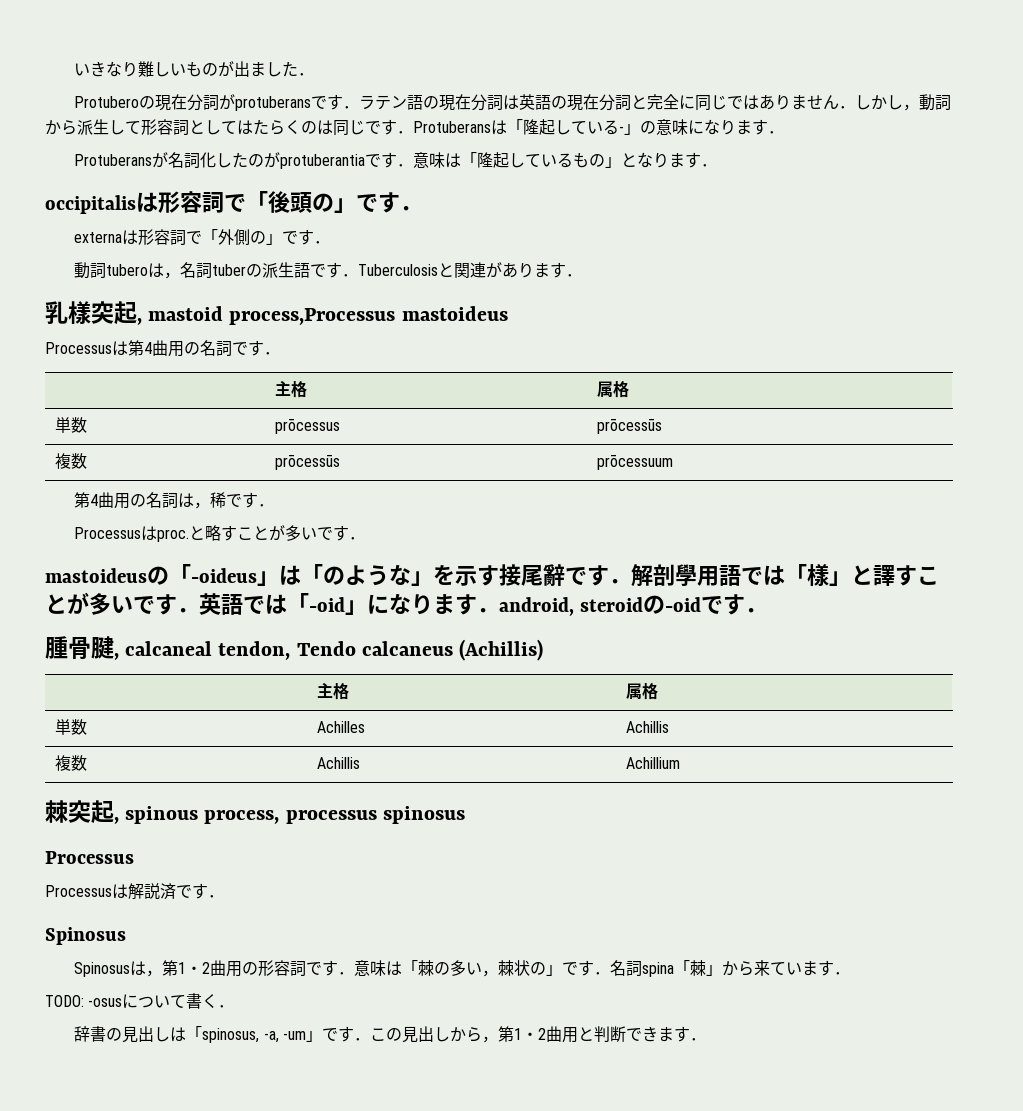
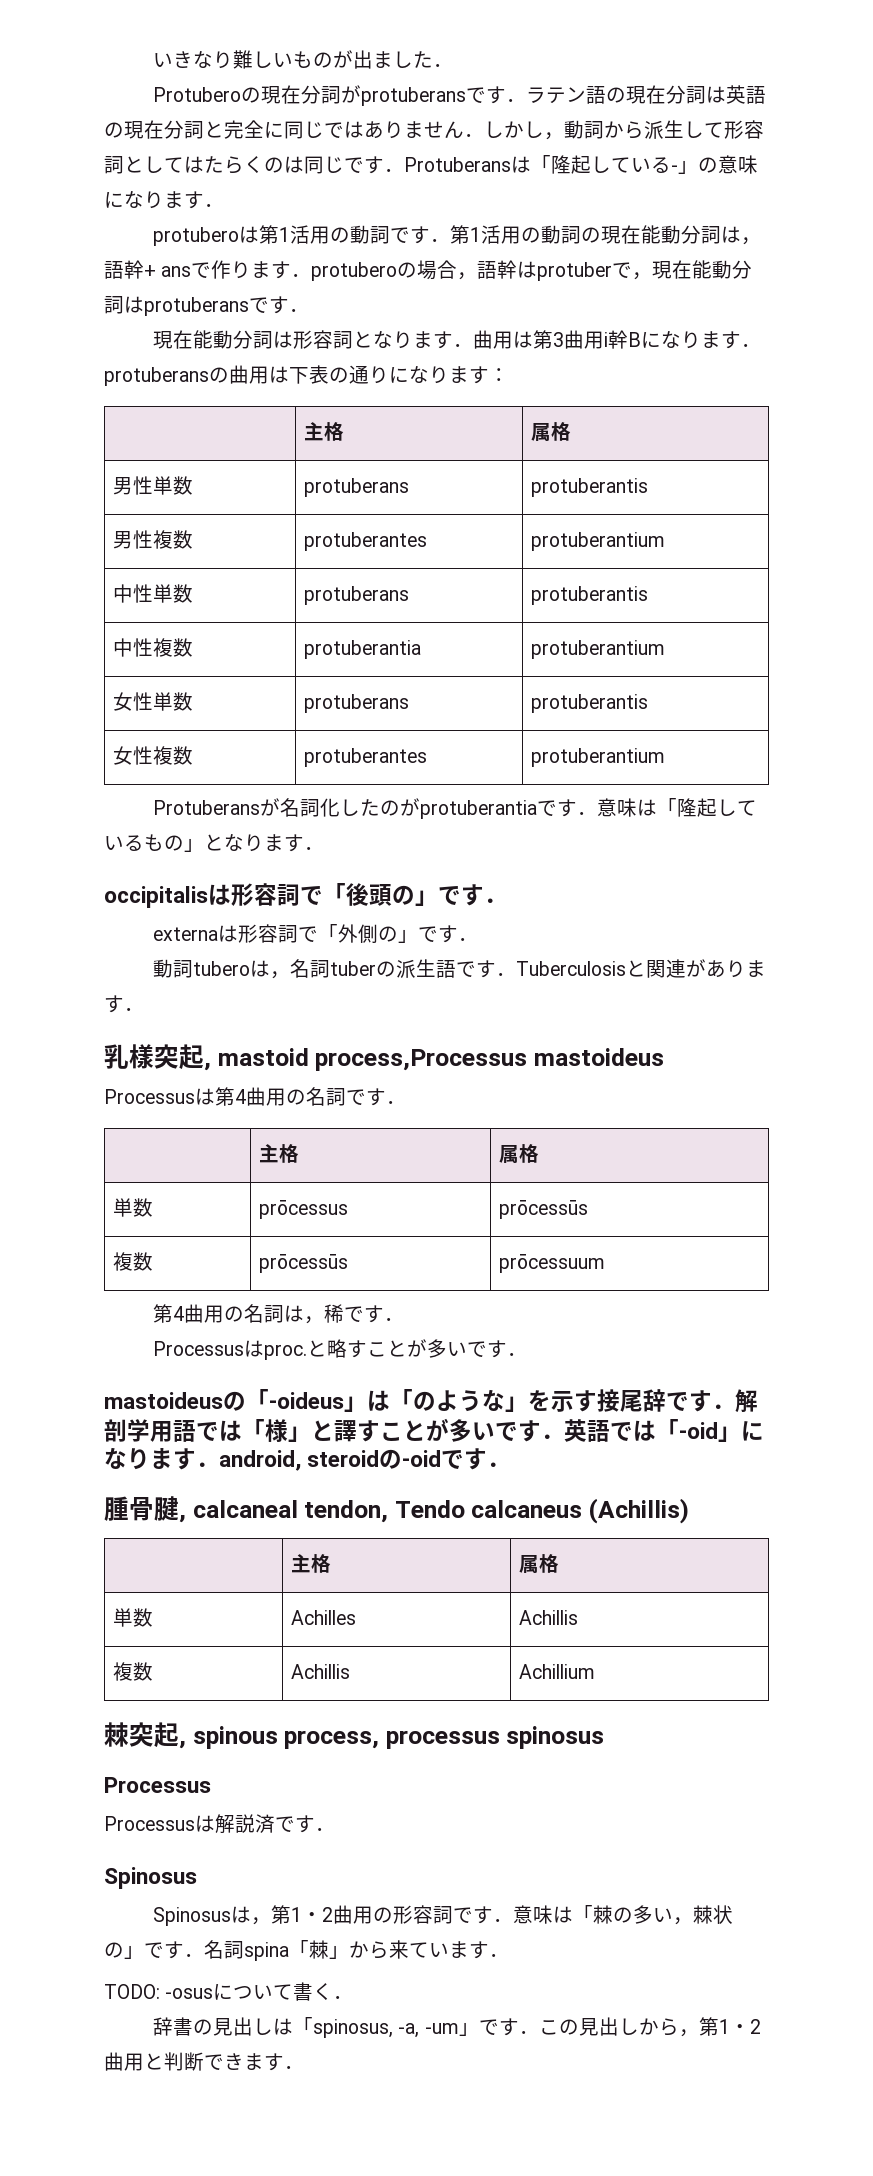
+ protuberoは第1活用の動詞です．第1活用の動詞の現在能動分詞は，語幹+ ansで作ります．protuberoの場合，語幹はprotuberで，現在能動分詞はprotuberansです．
+ 現在能動分詞は形容詞となります．曲用は第3曲用i幹Bになります．protuberansの曲用は下表の通りになります：
+ | 主格 | 属格
+ 男性単数 | protuberans | protuberantis
+ 男性複数 | protuberantes | protuberantium
+ 中性単数 | protuberans | protuberantis
+ 中性複数 | protuberantia | protuberantium
+ 女性単数 | protuberans | protuberantis
+ 女性複数 | protuberantes | protuberantium
- mastoideusの「-oideus」は「のような」を示す接尾辭です．解剖學用語では「樣」と譯すことが多いです．英語では「-oid」になります．android, steroidの-oidです．
+ mastoideusの「-oideus」は「のような」を示す接尾辞です．解剖学用語では「様」と譯すことが多いです．英語では「-oid」になります．android, steroidの-oidです．

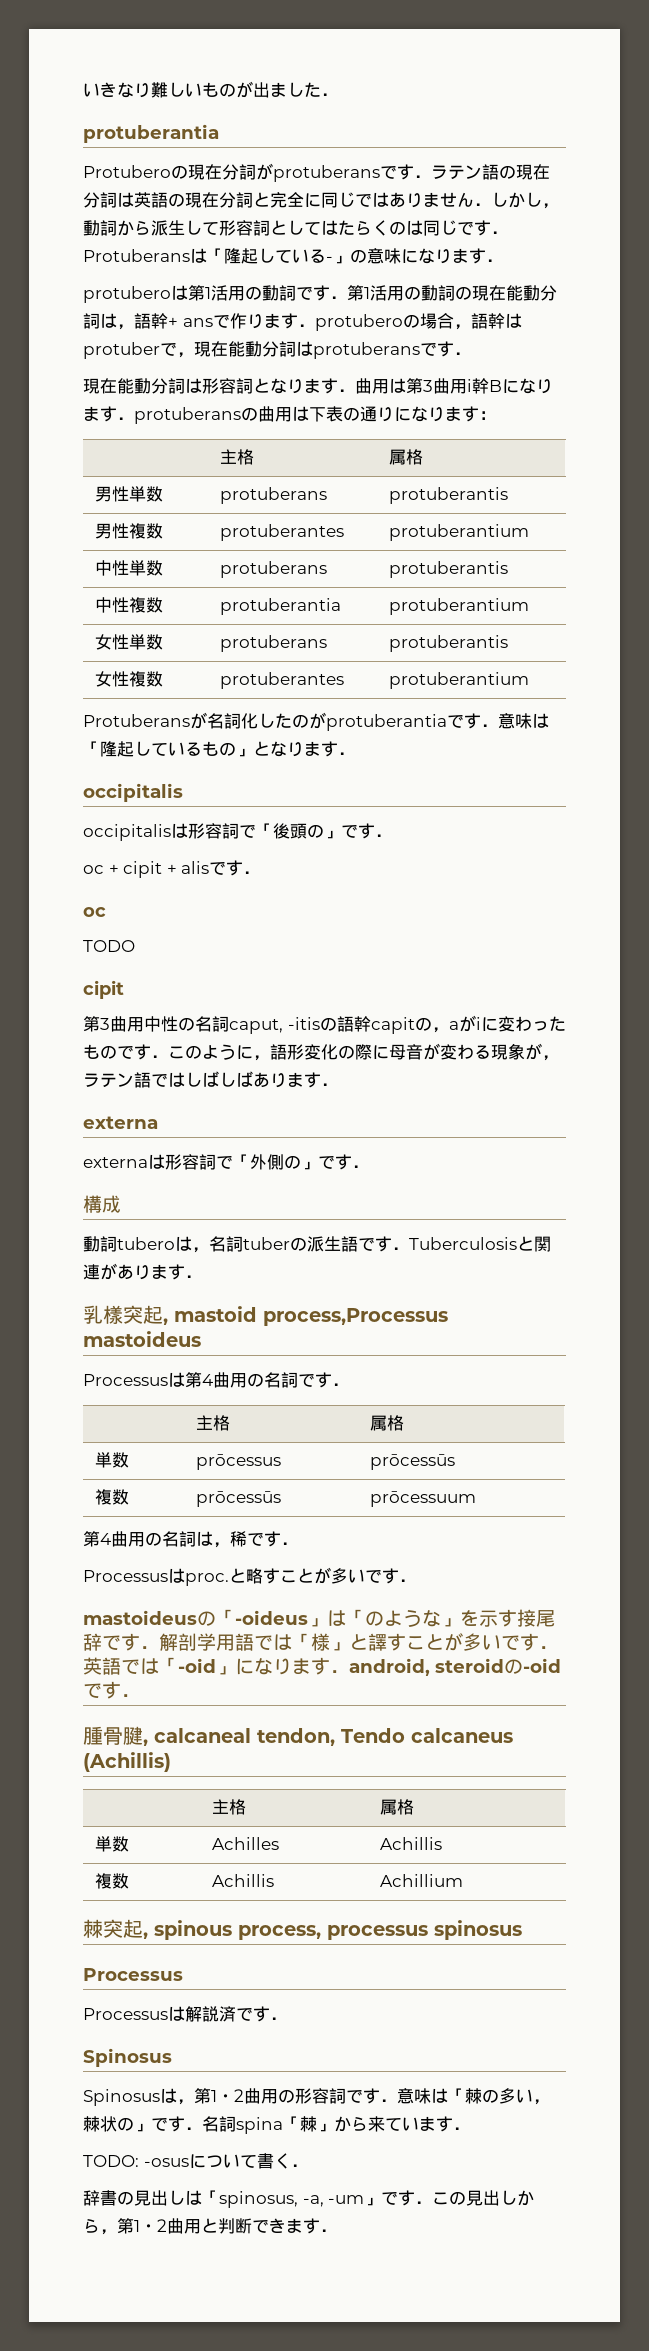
  いきなり難しいものが出ました．
+ protuberantia
  Protuberansが名詞化したのがprotuberantiaです．意味は「隆起しているもの」となります．
+ occipitalis
+ oc + cipit + alisです．
+ oc
+ TODO
+ cipit
+ 第3曲用中性の名詞caput, -itisの語幹capitの，aがiに変わったものです．このように，語形変化の際に母音が変わる現象が，ラテン語ではしばしばあります．
+ externa
+ 構成

